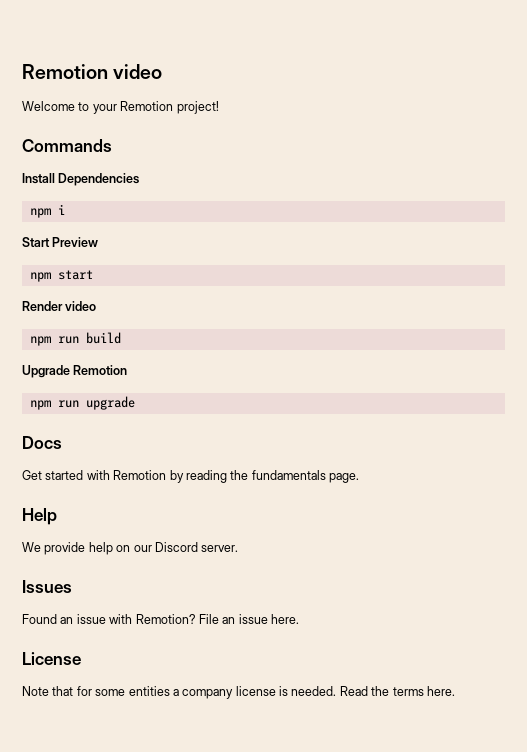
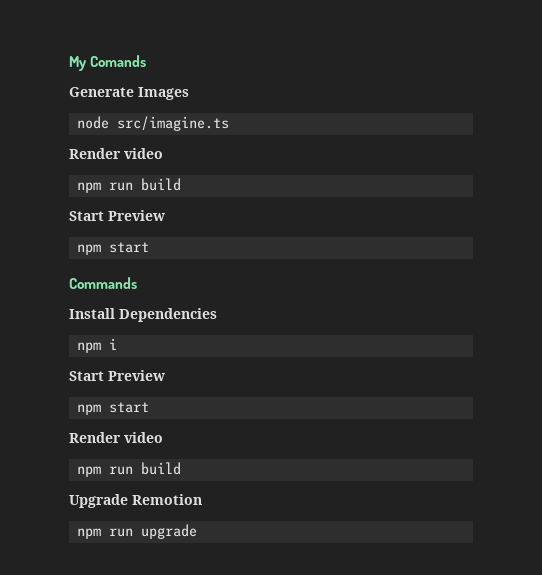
- Remotion video
- Welcome to your Remotion project!
+ My Comands
+ Generate Images
+ node src/imagine.ts
+ Render video
+ npm run build
+ Start Preview
+ npm start
- Docs
- Get started with Remotion by reading the fundamentals page.
- Help
- We provide help on our Discord server.
- Issues
- Found an issue with Remotion? File an issue here.
- License
- Note that for some entities a company license is needed. Read the terms here.

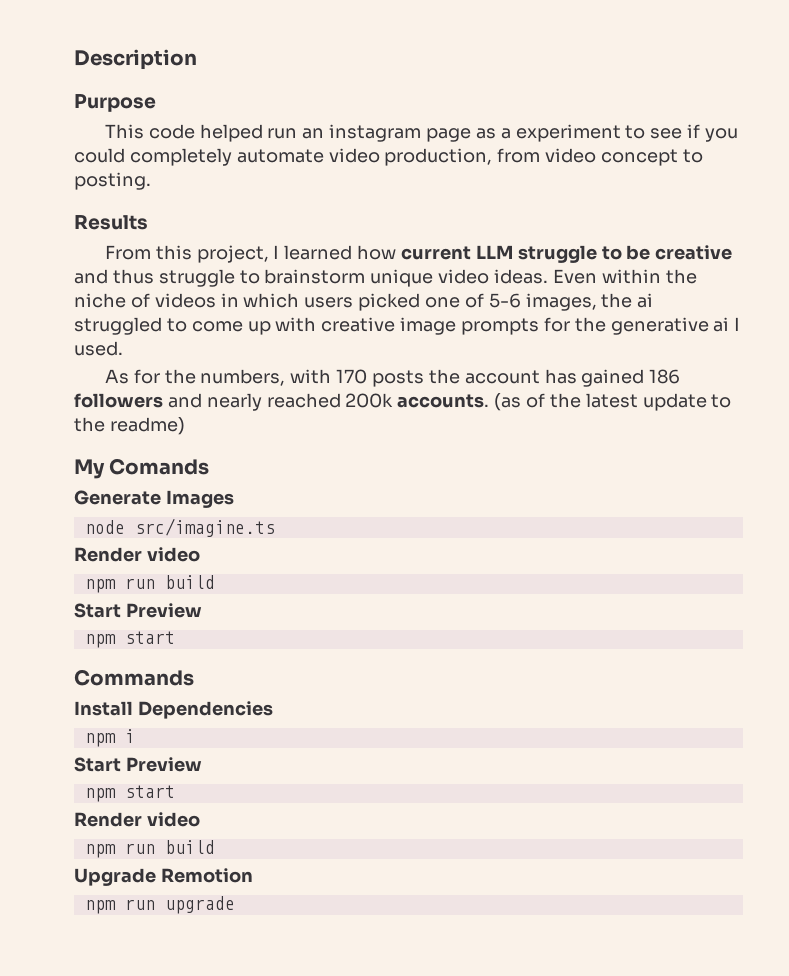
+ Description
+ Purpose
+ This code helped run an instagram page as a experiment to see if you could completely automate video production, from video concept to posting.
+ Results
+ From this project, I learned how current LLM struggle to be creative and thus struggle to brainstorm unique video ideas. Even within the niche of videos in which users picked one of 5-6 images, the ai struggled to come up with creative image prompts for the generative ai I used.
+ As for the numbers, with 170 posts the account has gained 186 followers and nearly reached 200k accounts. (as of the latest update to the readme)

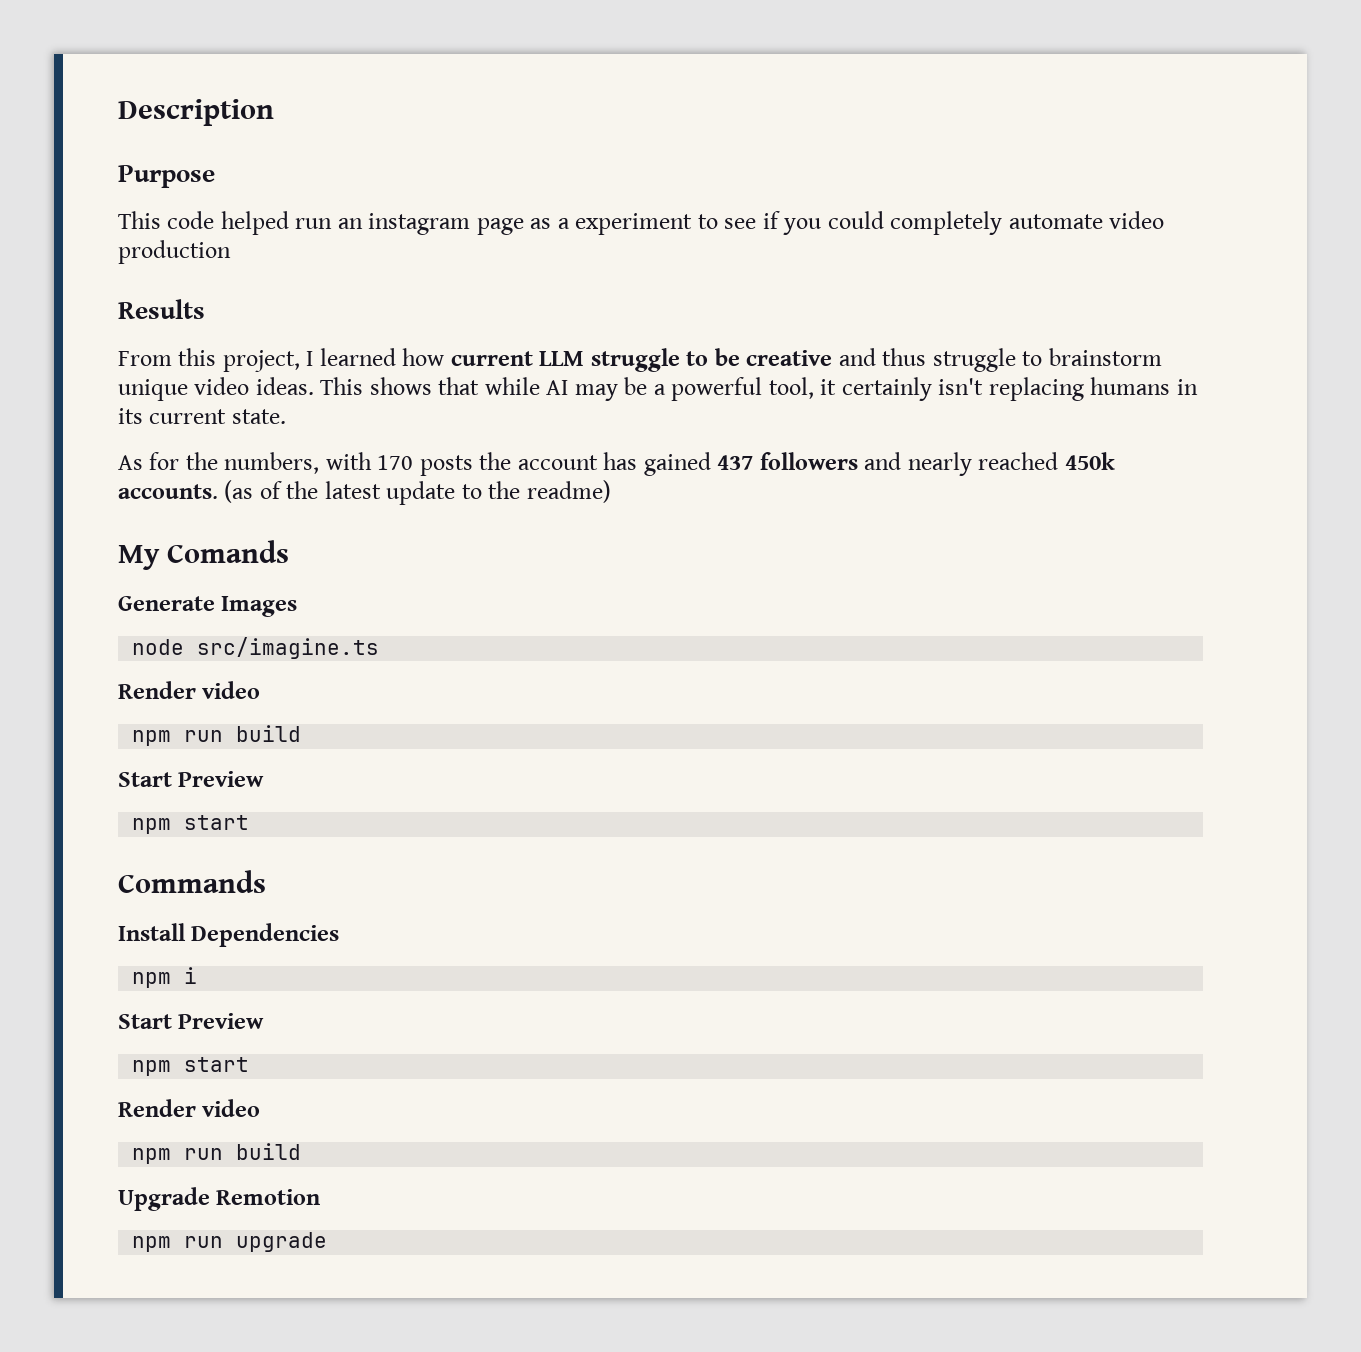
- This code helped run an instagram page as a experiment to see if you could completely automate video production, from video concept to posting.
+ This code helped run an instagram page as a experiment to see if you could completely automate video production
- Even within the niche of videos in which users picked one of 5-6 images, the ai struggled to come up with creative image prompts for the generative ai I used.
+ This shows that while AI may be a powerful tool, it certainly isn't replacing humans in its current state.
- As for the numbers, with 170 posts the account has gained 186 followers and nearly reached 200k accounts.
+ As for the numbers, with 170 posts the account has gained 437 followers and nearly reached 450k accounts.

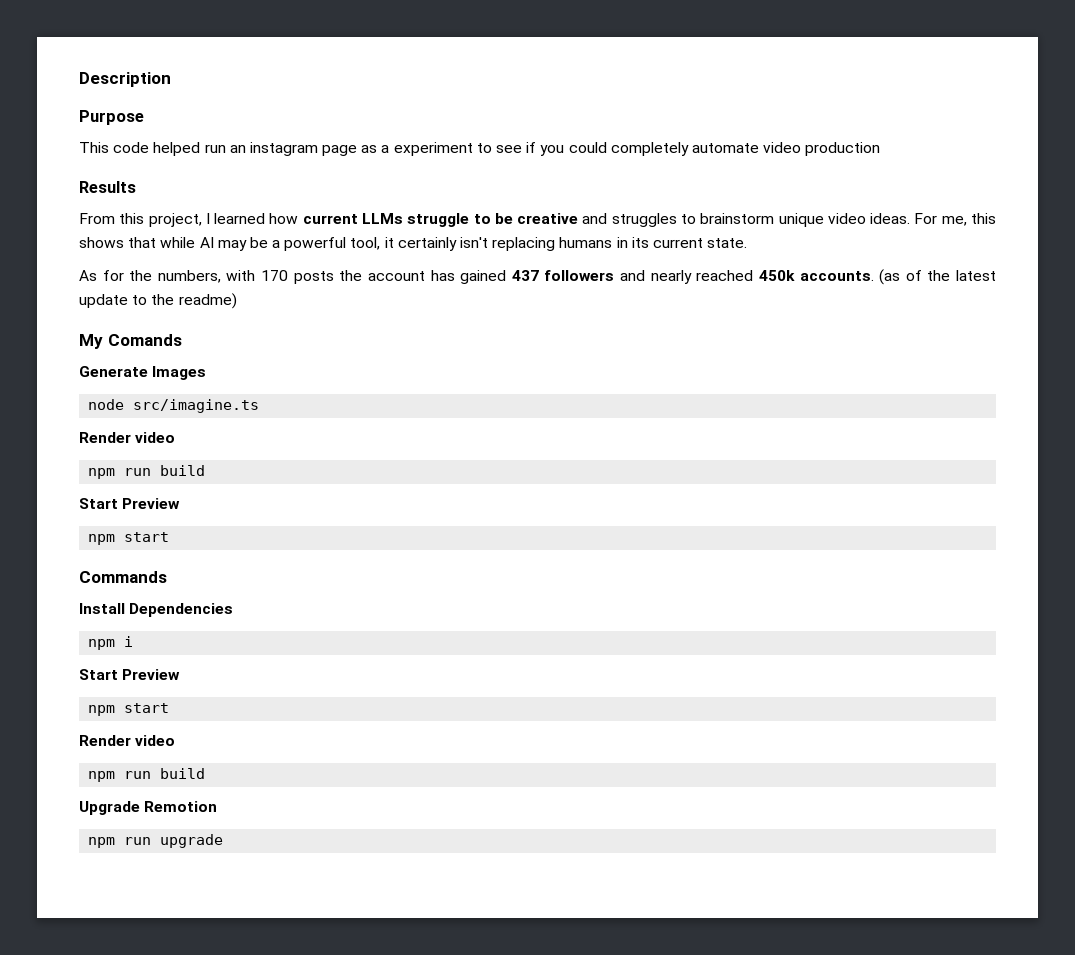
- From this project, I learned how current LLM struggle to be creative and thus struggle to brainstorm unique video ideas.
+ From this project, I learned how current LLMs struggle to be creative and struggles to brainstorm unique video ideas.
- This shows that while AI may be a powerful tool, it certainly isn't replacing humans in its current state.
+ For me, this shows that while AI may be a powerful tool, it certainly isn't replacing humans in its current state.

